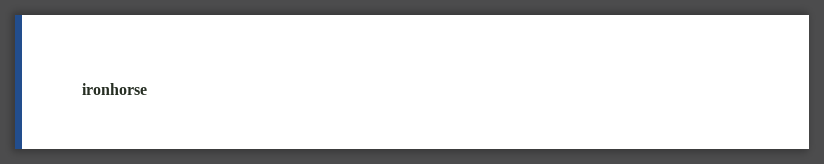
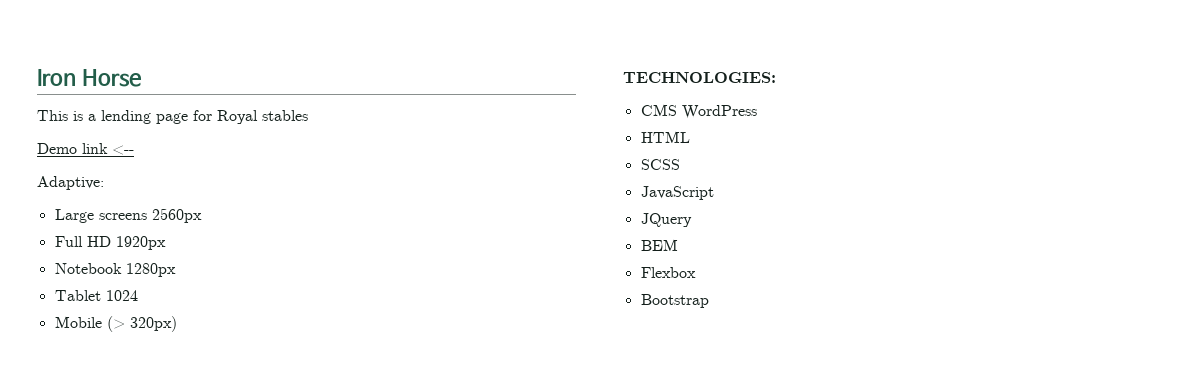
- ironhorse
+ Iron Horse
+ This is a lending page for Royal stables
+ Demo link <--
+ Adaptive:
+ Large screens 2560px
+ Full HD 1920px
+ Notebook 1280px
+ Tablet 1024
+ Mobile (> 320px)
+ TECHNOLOGIES:
+ CMS WordPress
+ HTML
+ SCSS
+ JavaScript
+ JQuery
+ BEM
+ Flexbox
+ Bootstrap

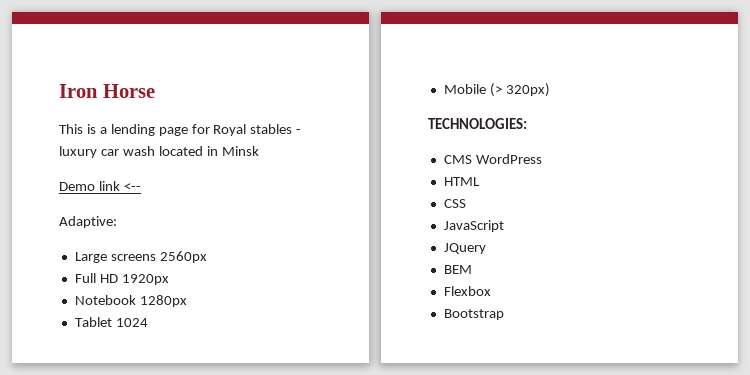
- This is a lending page for Royal stables
+ This is a lending page for Royal stables - luxury car wash located in Minsk
- SCSS
+ CSS

